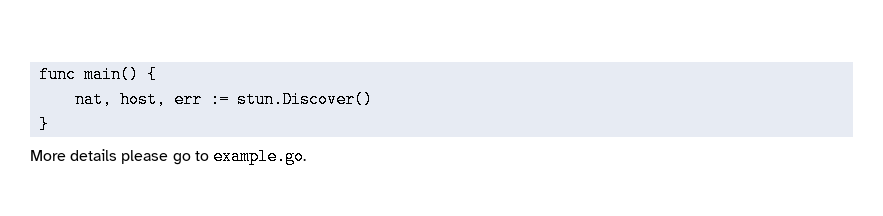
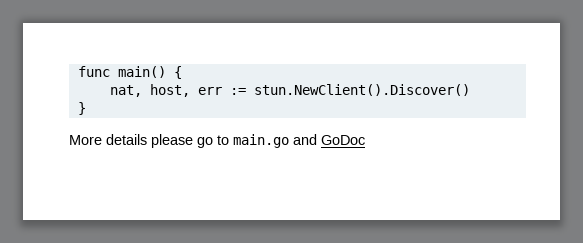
- nat, host, err := stun.Discover()
+ nat, host, err := stun.NewClient().Discover()
- More details please go to example.go.
+ More details please go to main.go and GoDoc

